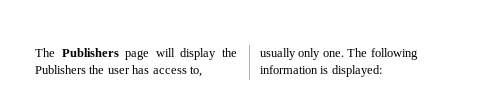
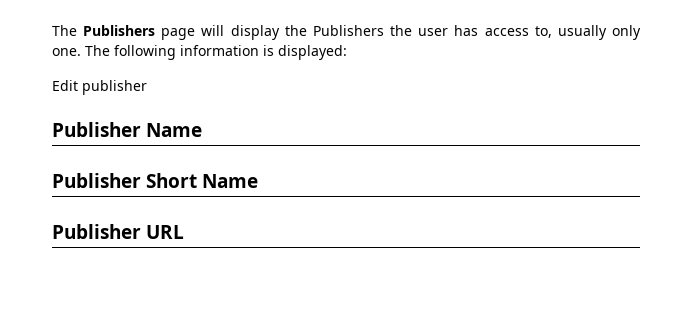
+ Edit publisher
+ Publisher Name
+ Publisher Short Name
+ Publisher URL

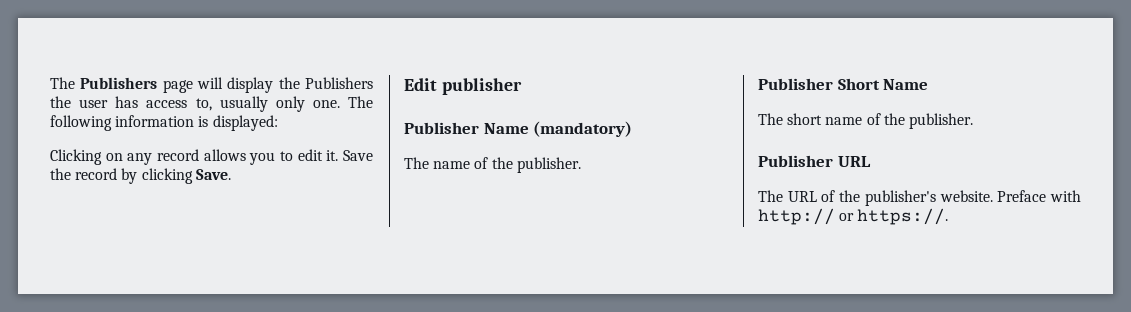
+ Clicking on any record allows you to edit it. Save the record by clicking Save.
  Edit publisher
- Publisher Name
+ Publisher Name (mandatory)
+ The name of the publisher.
  Publisher Short Name
+ The short name of the publisher.
  Publisher URL
+ The URL of the publisher's website. Preface with http:// or https://.

